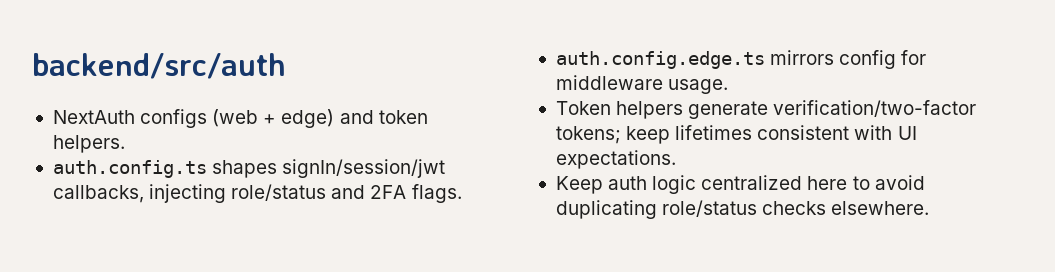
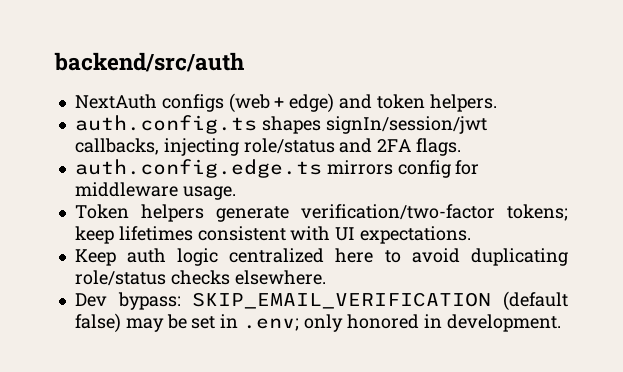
+ Dev bypass: SKIP_EMAIL_VERIFICATION (default false) may be set in .env; only honored in development.

